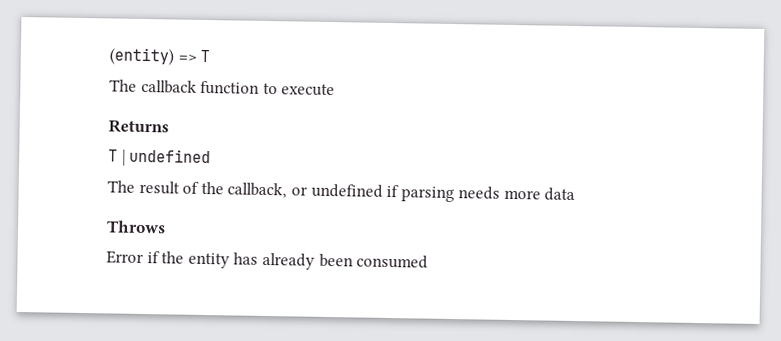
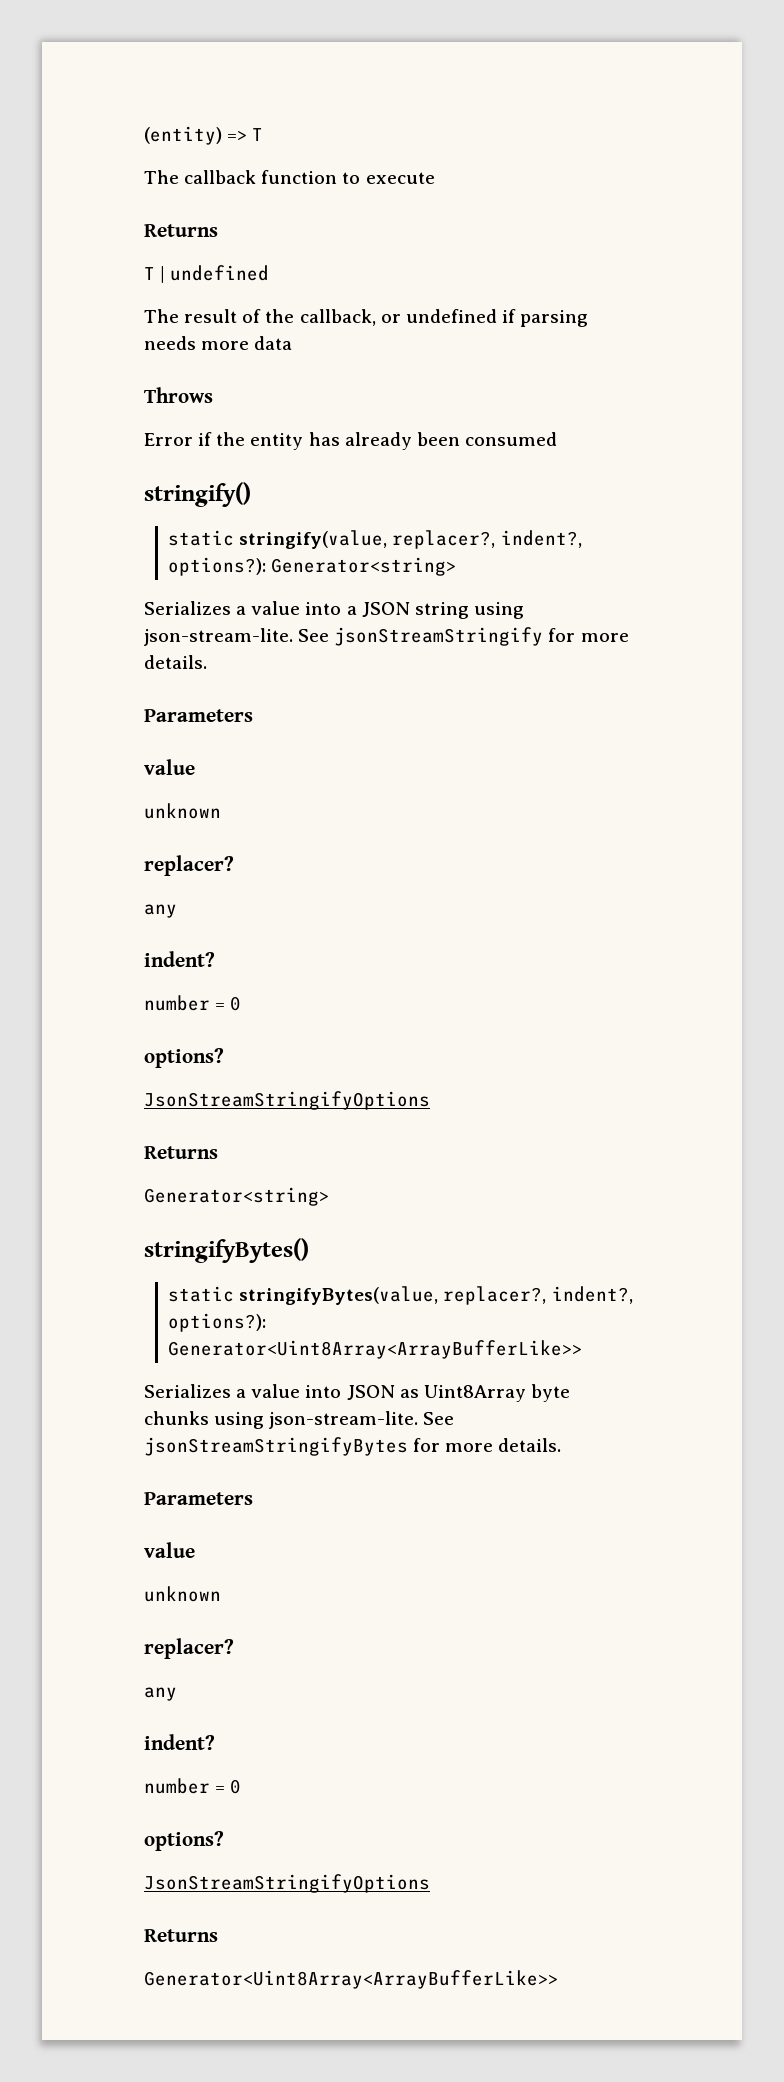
+ stringify()
+ static stringify(value, replacer?, indent?, options?): Generator<string>
+ Serializes a value into a JSON string using json-stream-lite. See jsonStreamStringify for more details.
+ Parameters
+ value
+ unknown
+ replacer?
+ any
+ indent?
+ number = 0
+ options?
+ JsonStreamStringifyOptions
+ Returns
+ Generator<string>
+ stringifyBytes()
+ static stringifyBytes(value, replacer?, indent?, options?): Generator<Uint8Array<ArrayBufferLike>>
+ Serializes a value into JSON as Uint8Array byte chunks using json-stream-lite. See jsonStreamStringifyBytes for more details.
+ Parameters
+ value
+ unknown
+ replacer?
+ any
+ indent?
+ number = 0
+ options?
+ JsonStreamStringifyOptions
+ Returns
+ Generator<Uint8Array<ArrayBufferLike>>

